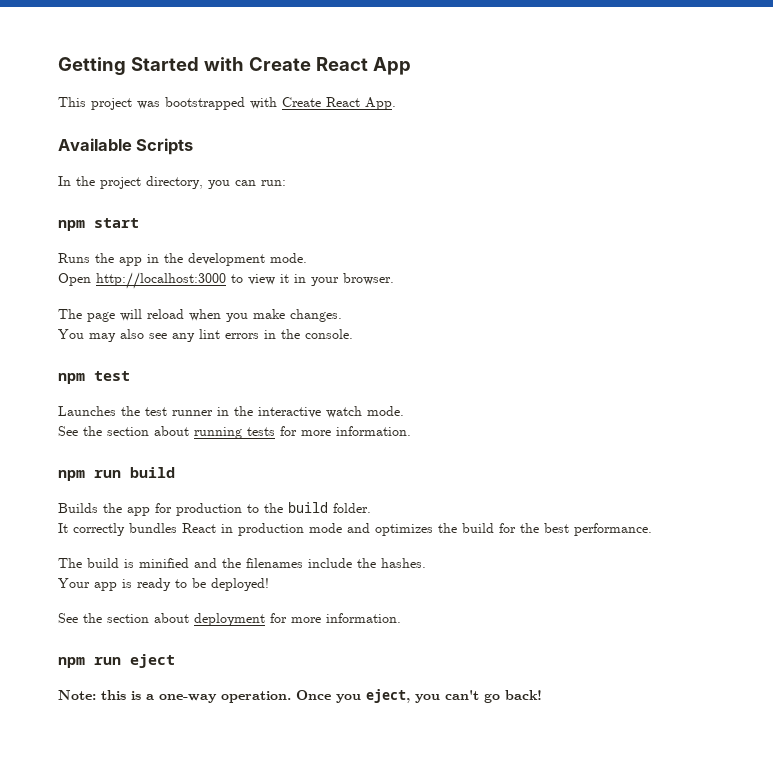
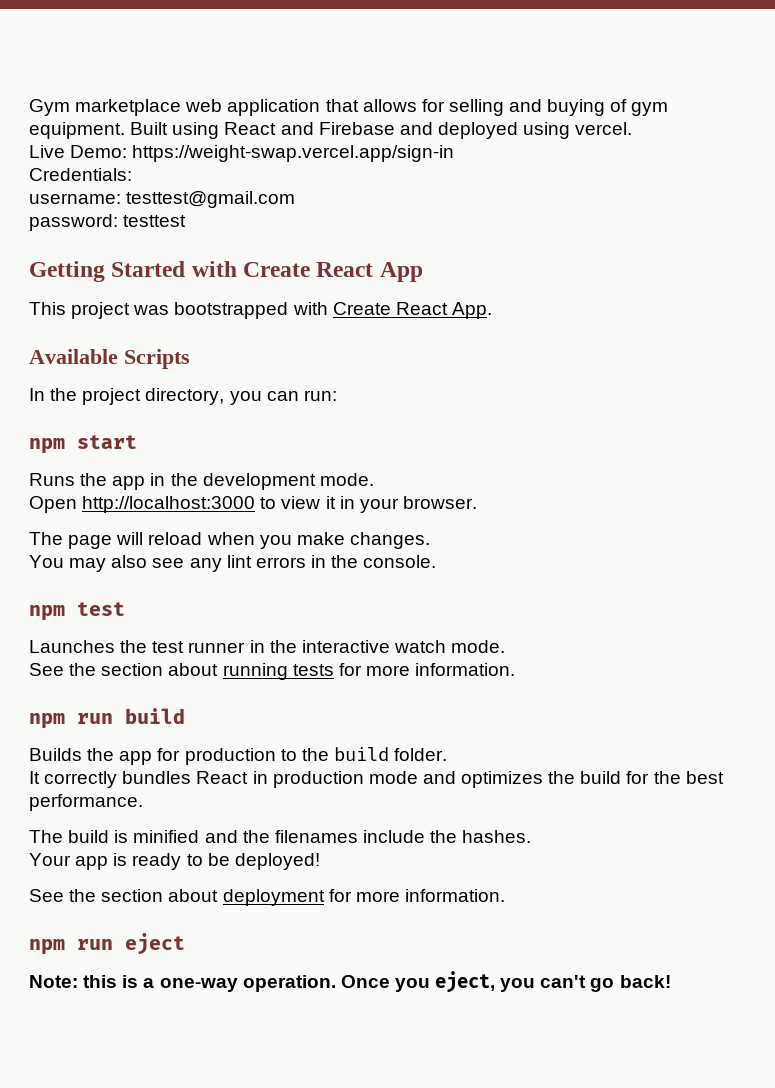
+ Gym marketplace web application that allows for selling and buying of gym equipment. Built using React and Firebase and deployed using vercel.
+ Live Demo: https://weight-swap.vercel.app/sign-in
+ Credentials:
+ username: testtest@gmail.com
+ password: testtest

